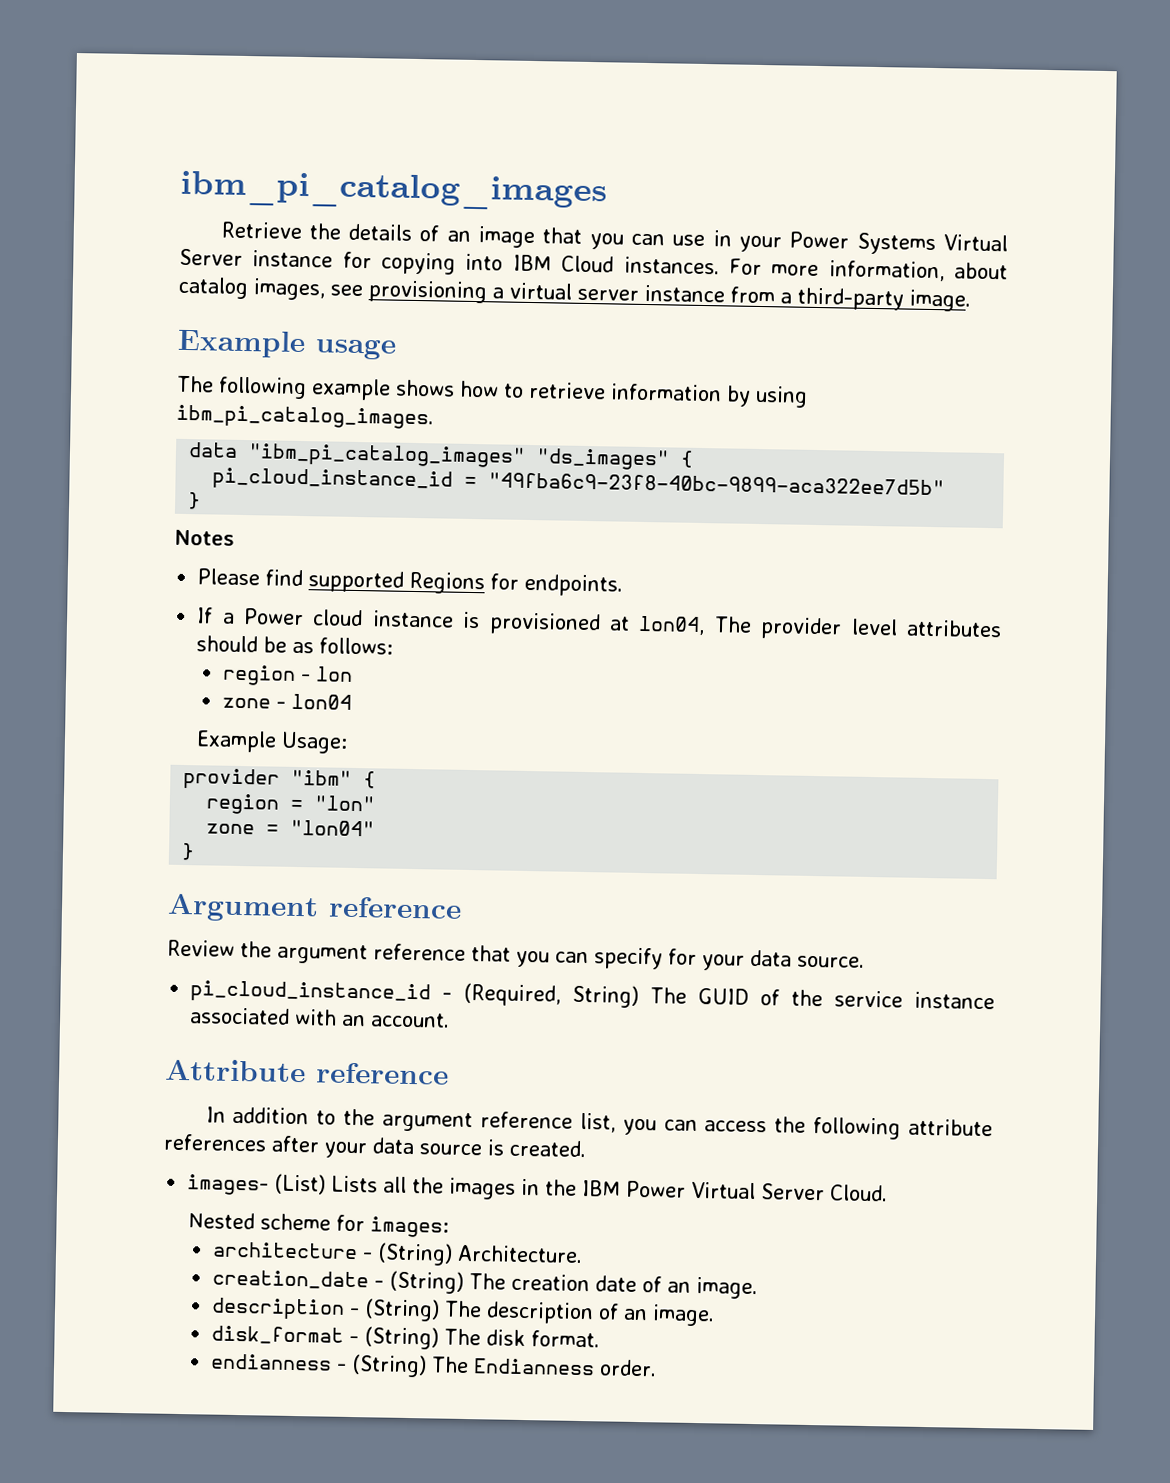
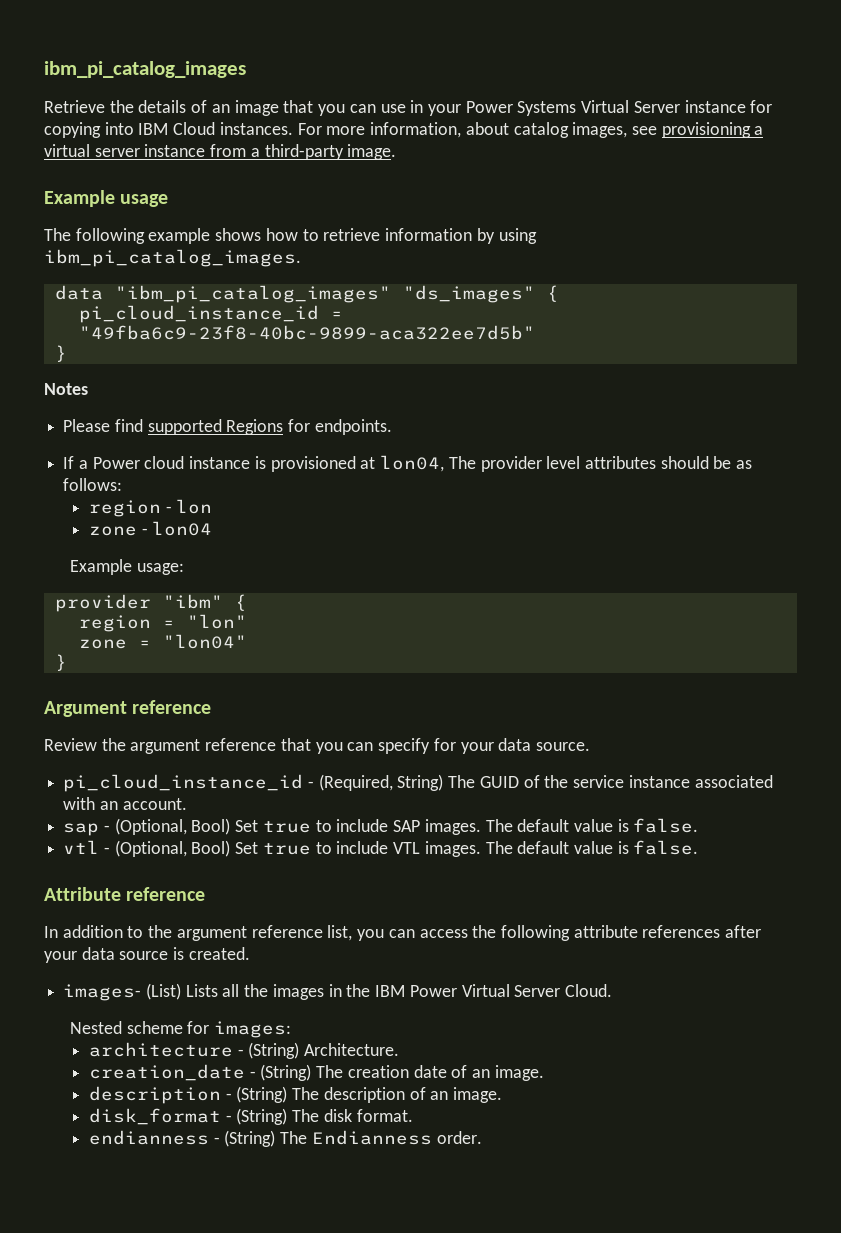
- Example Usage:
+ Example usage:
+ sap - (Optional, Bool) Set true to include SAP images. The default value is false.
+ vtl - (Optional, Bool) Set true to include VTL images. The default value is false.

